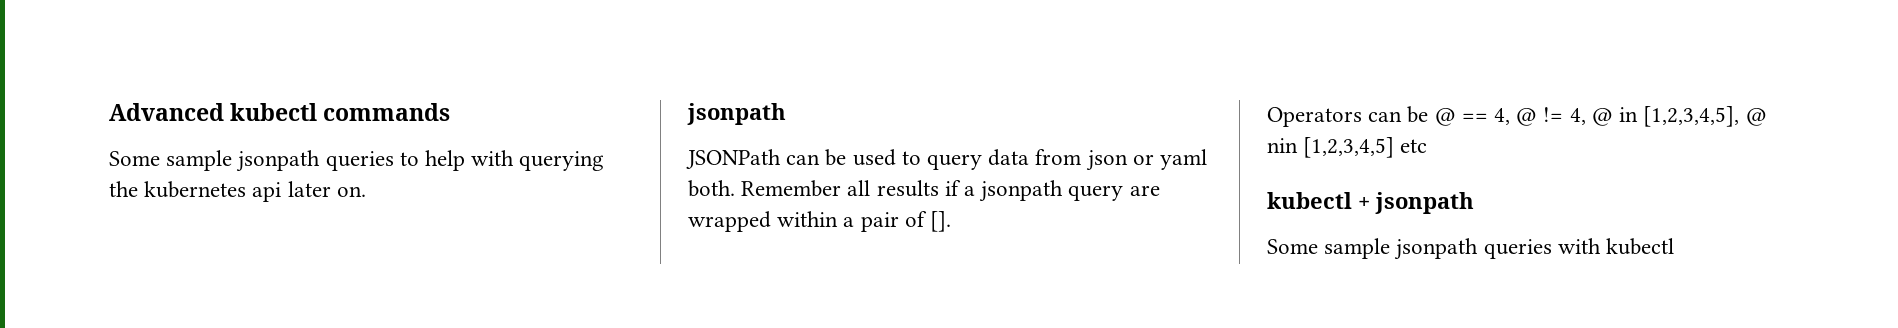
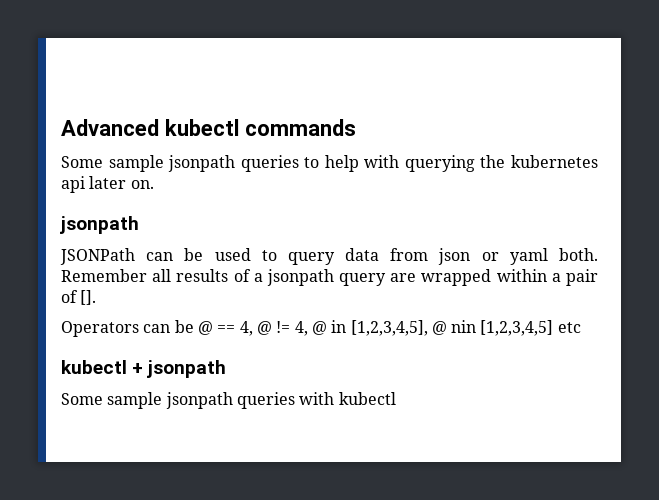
- Remember all results if a jsonpath query are wrapped within a pair of [].
+ Remember all results of a jsonpath query are wrapped within a pair of [].

